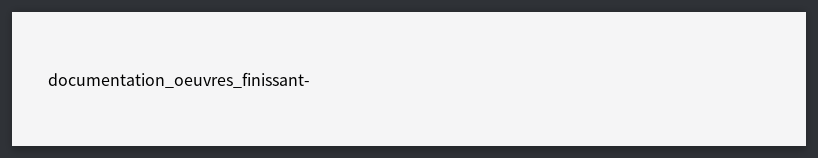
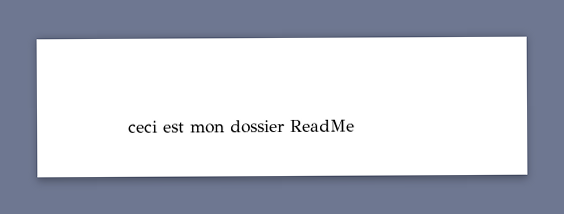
- documentation_oeuvres_finissant-
+ ceci est mon dossier ReadMe

